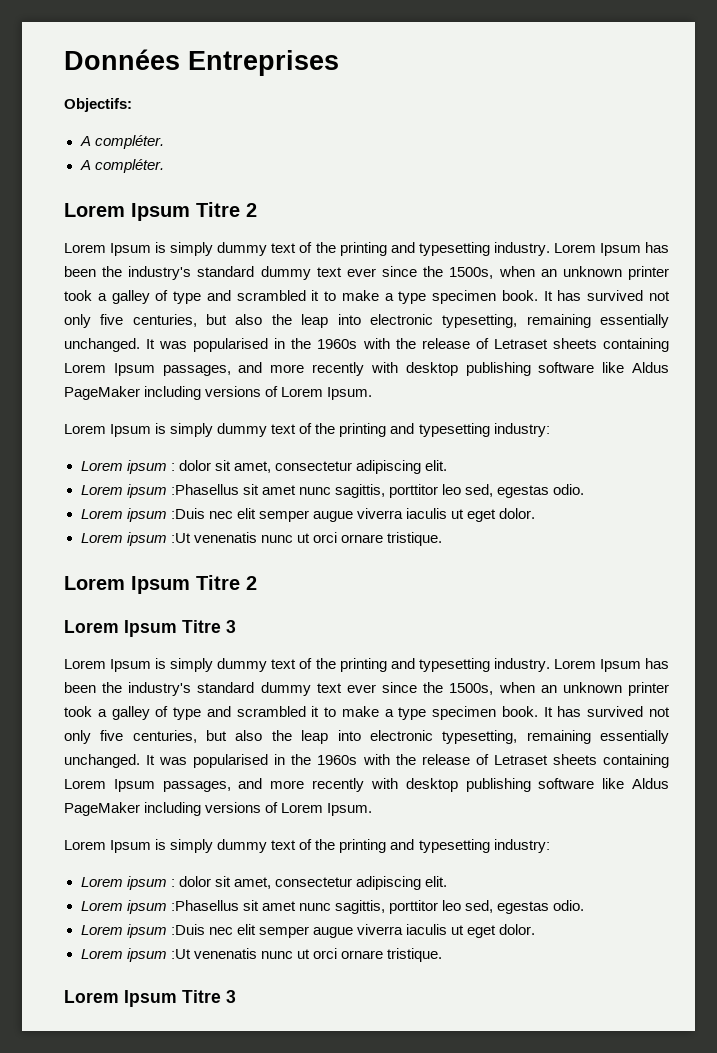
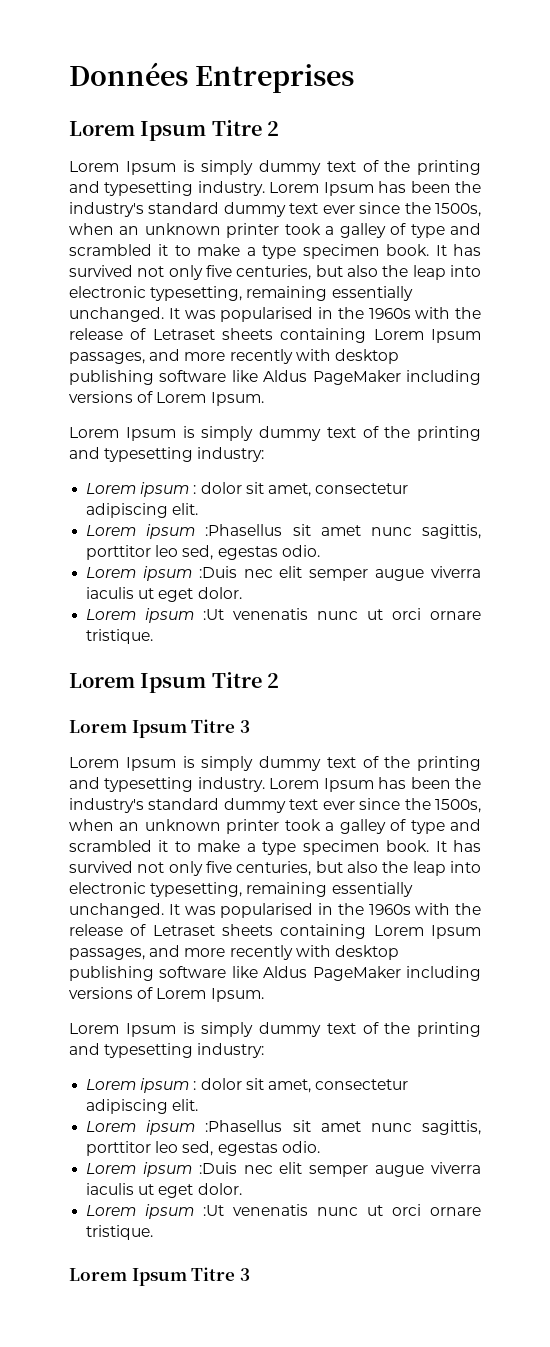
- Objectifs:
- A compléter.
- A compléter.

